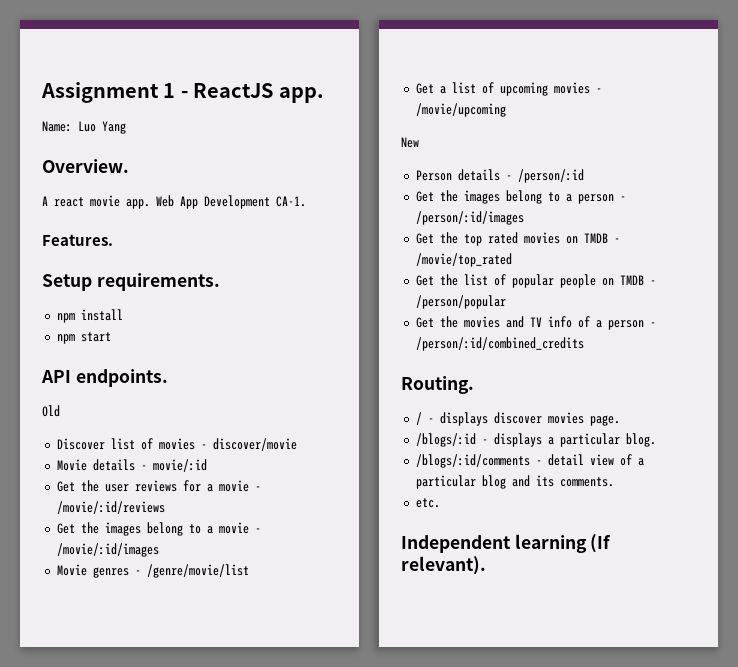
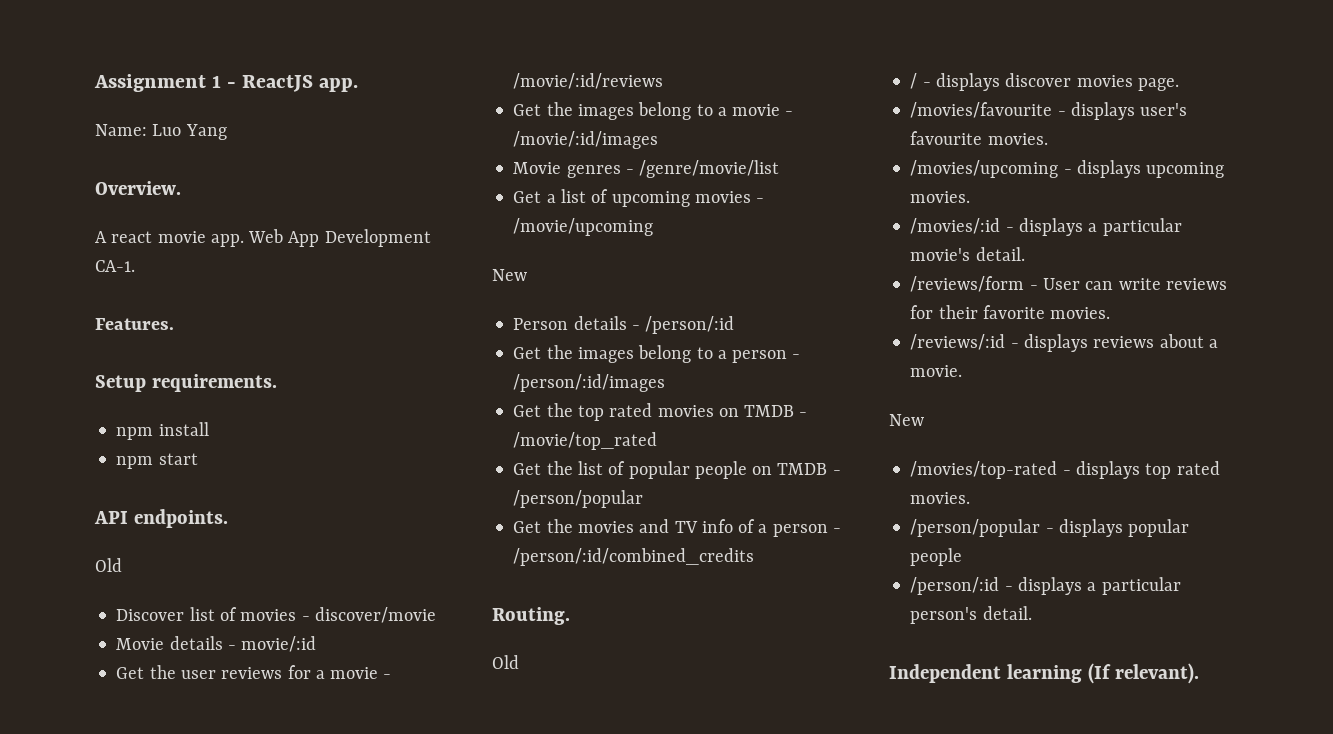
  Routing.
+ Old
- /blogs/:id - displays a particular blog.
- /blogs/:id/comments - detail view of a particular blog and its comments.
- etc.
+ /movies/favourite - displays user's favourite movies.
+ /movies/upcoming - displays upcoming movies.
+ /movies/:id - displays a particular movie's detail.
+ /reviews/form - User can write reviews for their favorite movies.
+ /reviews/:id - displays reviews about a movie.
+ New
+ /movies/top-rated - displays top rated movies.
+ /person/popular - displays popular people
+ /person/:id - displays a particular person's detail.

